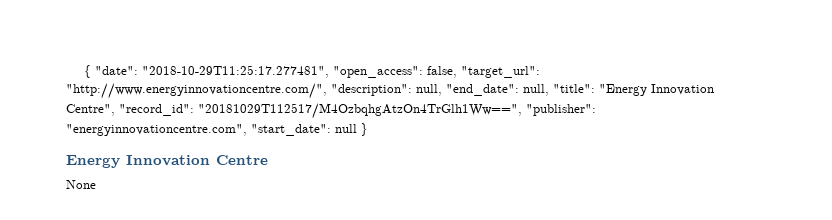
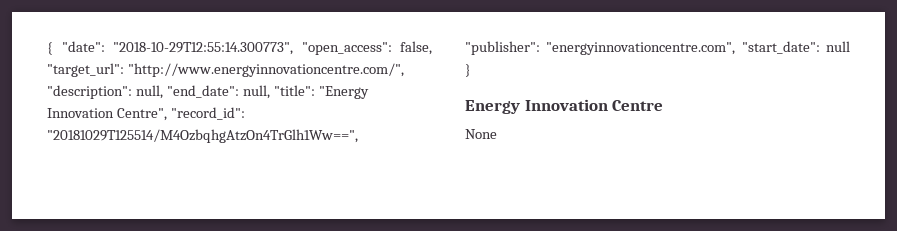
- { "date": "2018-10-29T11:25:17.277481", "open_access": false, "target_url": "http://www.energyinnovationcentre.com/", "description": null, "end_date": null, "title": "Energy Innovation Centre", "record_id": "20181029T112517/M4OzbqhgAtzOn4TrGlh1Ww==", "publisher": "energyinnovationcentre.com", "start_date": null }
+ { "date": "2018-10-29T12:55:14.300773", "open_access": false, "target_url": "http://www.energyinnovationcentre.com/", "description": null, "end_date": null, "title": "Energy Innovation Centre", "record_id": "20181029T125514/M4OzbqhgAtzOn4TrGlh1Ww==", "publisher": "energyinnovationcentre.com", "start_date": null }

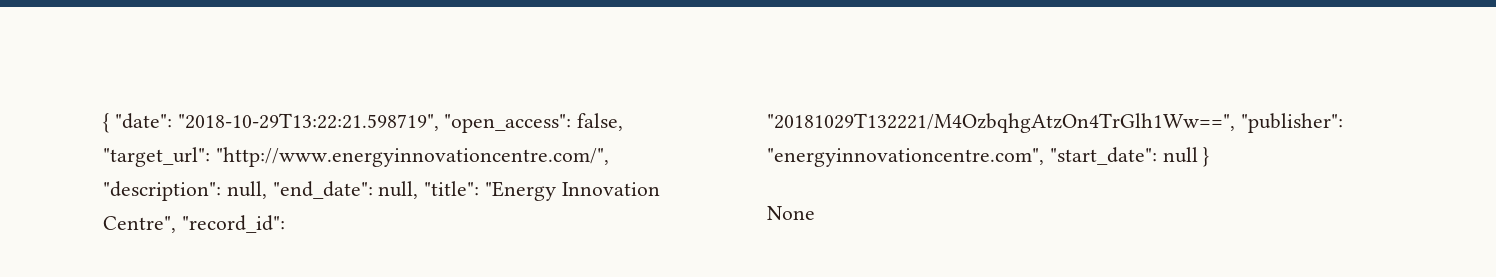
- { "date": "2018-10-29T12:55:14.300773", "open_access": false, "target_url": "http://www.energyinnovationcentre.com/", "description": null, "end_date": null, "title": "Energy Innovation Centre", "record_id": "20181029T125514/M4OzbqhgAtzOn4TrGlh1Ww==", "publisher": "energyinnovationcentre.com", "start_date": null }
+ { "date": "2018-10-29T13:22:21.598719", "open_access": false, "target_url": "http://www.energyinnovationcentre.com/", "description": null, "end_date": null, "title": "Energy Innovation Centre", "record_id": "20181029T132221/M4OzbqhgAtzOn4TrGlh1Ww==", "publisher": "energyinnovationcentre.com", "start_date": null }
- Energy Innovation Centre

